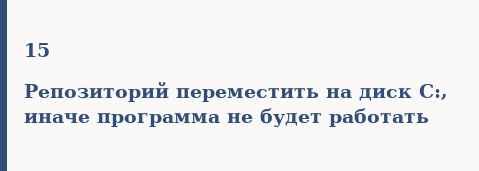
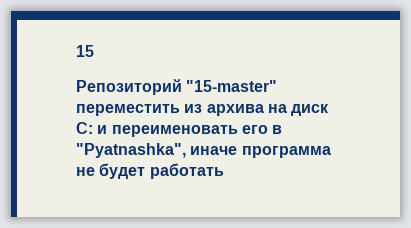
- Репозиторий переместить на диск C:, иначе программа не будет работать
+ Репозиторий "15-master" переместить из архива на диск C: и переименовать его в "Pyatnashka", иначе программа не будет работать

